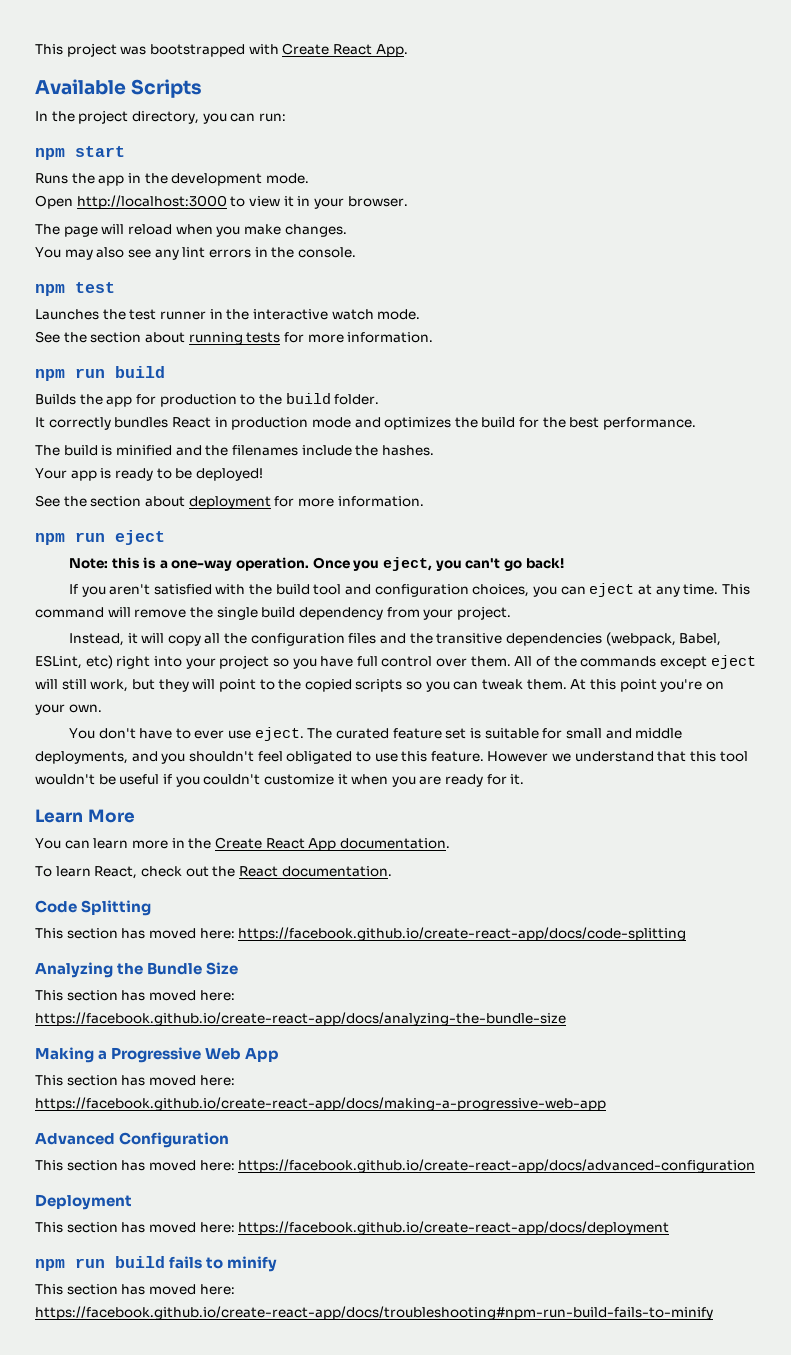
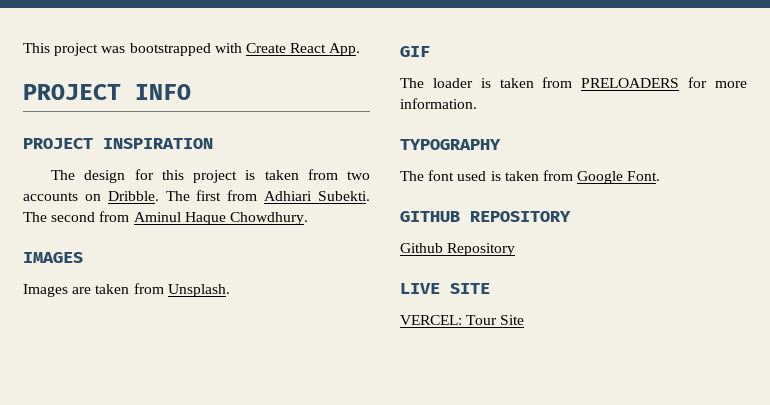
- Available Scripts
- In the project directory, you can run:
- npm start
- Runs the app in the development mode.
- Open http://localhost:3000 to view it in your browser.
- The page will reload when you make changes.
- You may also see any lint errors in the console.
- npm test
- Launches the test runner in the interactive watch mode.
- See the section about running tests for more information.
- npm run build
- Builds the app for production to the build folder.
- It correctly bundles React in production mode and optimizes the build for the best performance.
- The build is minified and the filenames include the hashes.
- Your app is ready to be deployed!
- See the section about deployment for more information.
- npm run eject
- Note: this is a one-way operation. Once you eject, you can't go back!
- If you aren't satisfied with the build tool and configuration choices, you can eject at any time. This command will remove the single build dependency from your project.
- Instead, it will copy all the configuration files and the transitive dependencies (webpack, Babel, ESLint, etc) right into your project so you have full control over them. All of the commands except eject will still work, but they will point to the copied scripts so you can tweak them. At this point you're on your own.
- You don't have to ever use eject. The curated feature set is suitable for small and middle deployments, and you shouldn't feel obligated to use this feature. However we understand that this tool wouldn't be useful if you couldn't customize it when you are ready for it.
- Learn More
- You can learn more in the Create React App documentation.
- To learn React, check out the React documentation.
- Code Splitting
- This section has moved here: https://facebook.github.io/create-react-app/docs/code-splitting
- Analyzing the Bundle Size
- This section has moved here: https://facebook.github.io/create-react-app/docs/analyzing-the-bundle-size
- Making a Progressive Web App
- This section has moved here: https://facebook.github.io/create-react-app/docs/making-a-progressive-web-app
- Advanced Configuration
- This section has moved here: https://facebook.github.io/create-react-app/docs/advanced-configuration
- Deployment
- This section has moved here: https://facebook.github.io/create-react-app/docs/deployment
- npm run build fails to minify
- This section has moved here: https://facebook.github.io/create-react-app/docs/troubleshooting#npm-run-build-fails-to-minify
+ PROJECT INFO
+ PROJECT INSPIRATION
+ The design for this project is taken from two accounts on Dribble. The first from Adhiari Subekti. The second from Aminul Haque Chowdhury.
+ IMAGES
+ Images are taken from Unsplash.
+ GIF
+ The loader is taken from PRELOADERS for more information.
+ TYPOGRAPHY
+ The font used is taken from Google Font.
+ GITHUB REPOSITORY
+ Github Repository
+ LIVE SITE
+ VERCEL: Tour Site

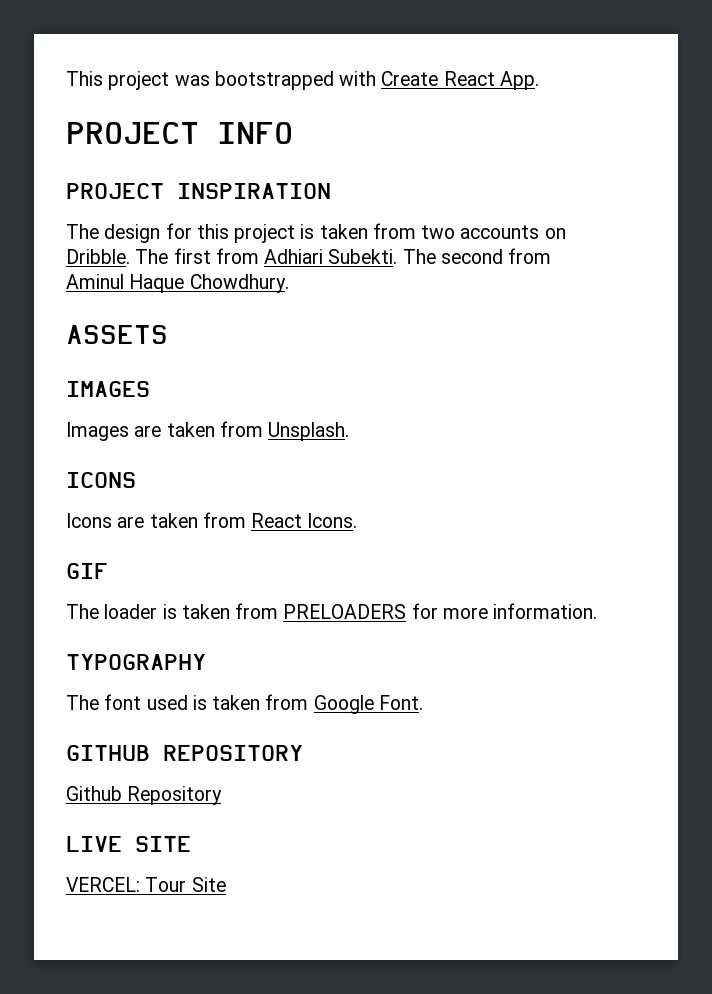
+ ASSETS
+ ICONS
+ Icons are taken from React Icons.

